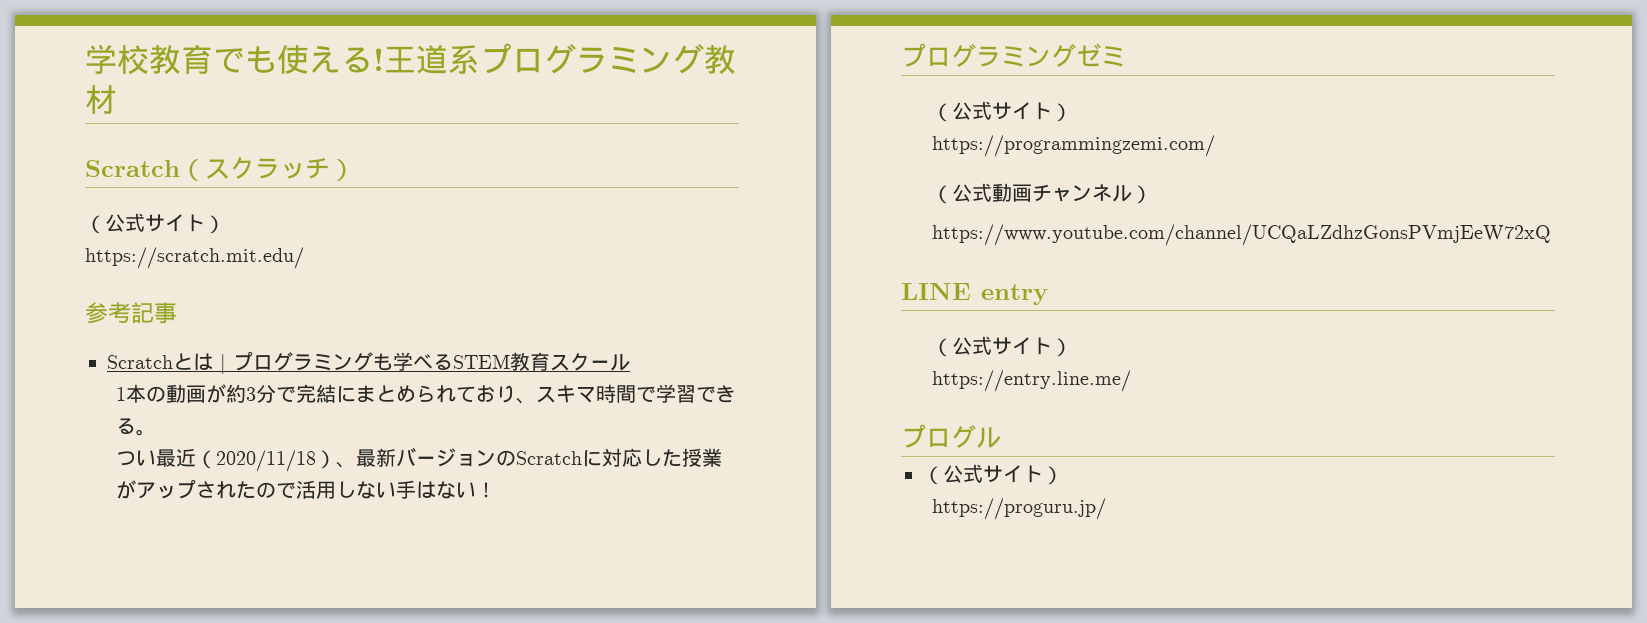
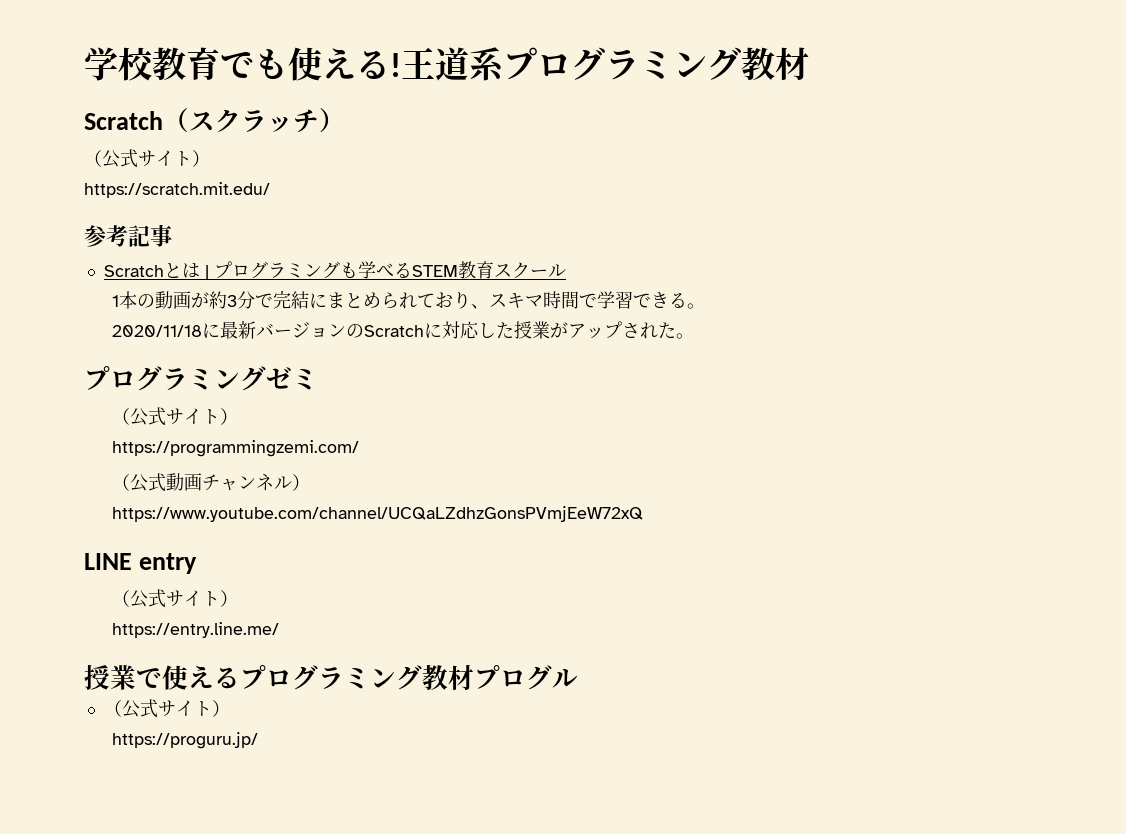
- つい最近（2020/11/18）、最新バージョンのScratchに対応した授業がアップされたので活用しない手はない！
+ 2020/11/18に最新バージョンのScratchに対応した授業がアップされた。
- プログル
+ 授業で使えるプログラミング教材プログル

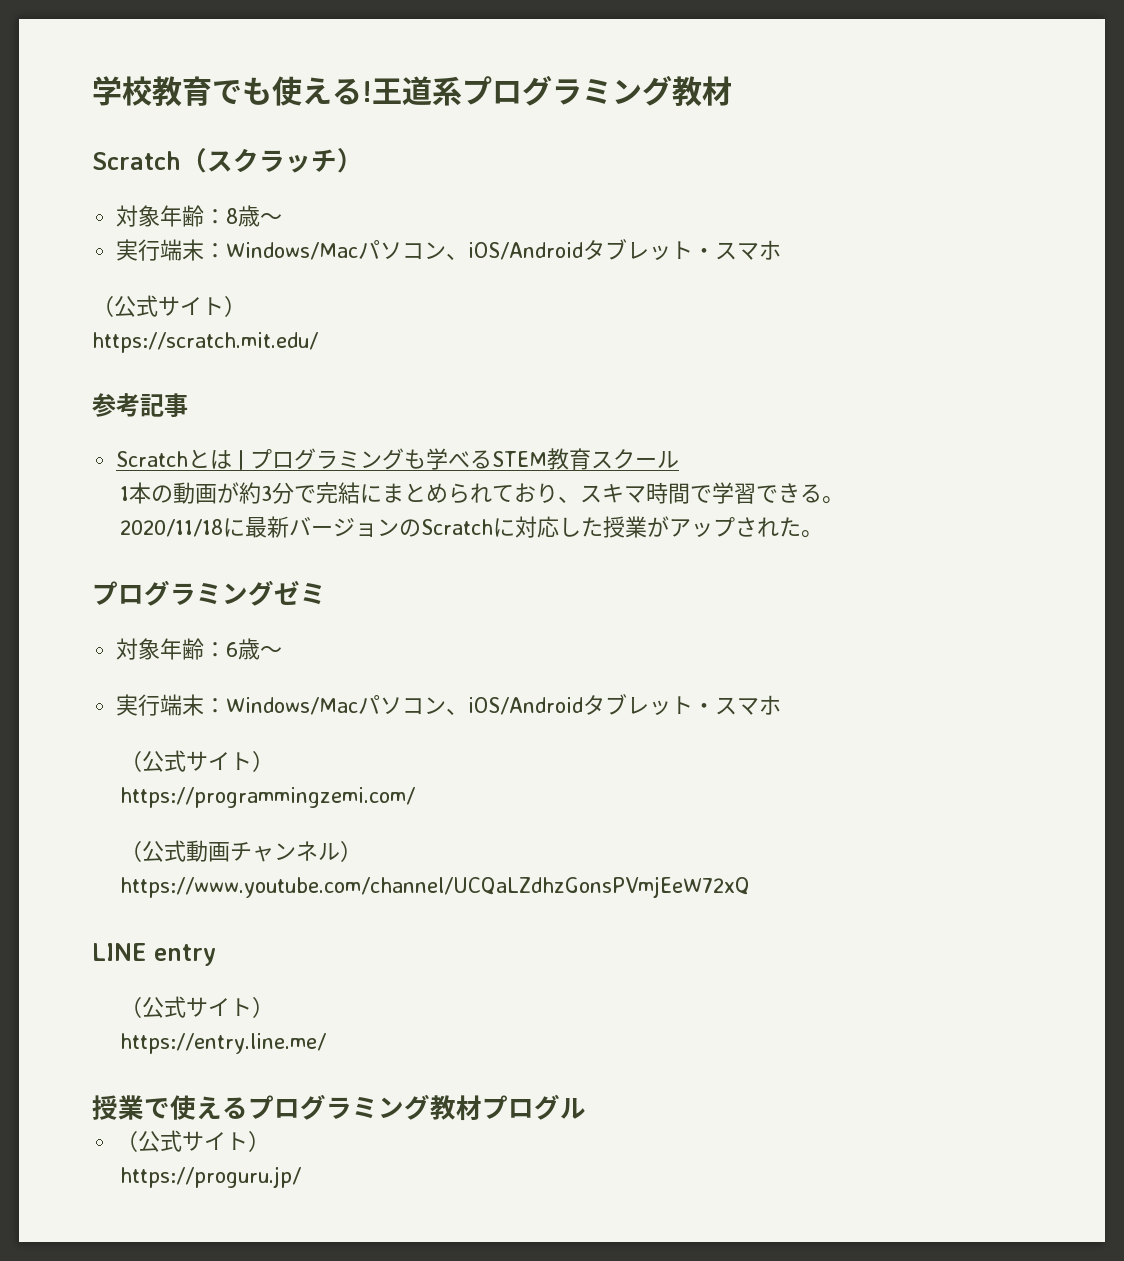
+ 対象年齢：8歳〜
+ 実行端末：Windows/Macパソコン、iOS/Androidタブレット・スマホ
+ 対象年齢：6歳〜
+ 実行端末：Windows/Macパソコン、iOS/Androidタブレット・スマホ

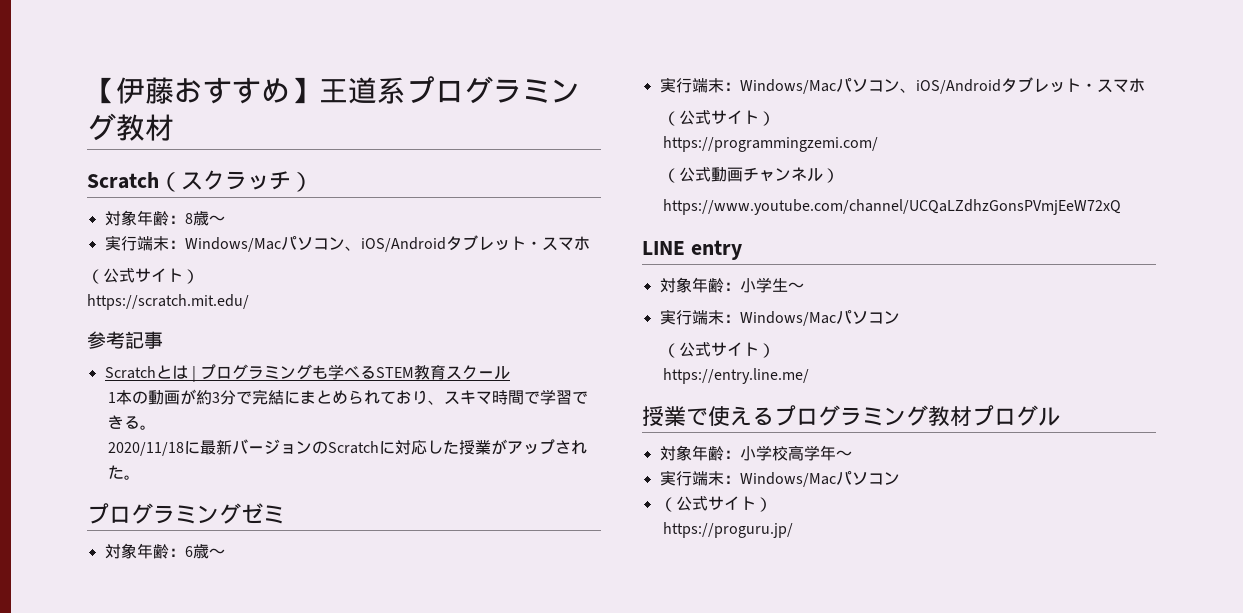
- 学校教育でも使える!王道系プログラミング教材
+ 【伊藤おすすめ】王道系プログラミング教材
+ 対象年齢：小学生〜
+ 実行端末：Windows/Macパソコン
+ 対象年齢：小学校高学年〜
+ 実行端末：Windows/Macパソコン

